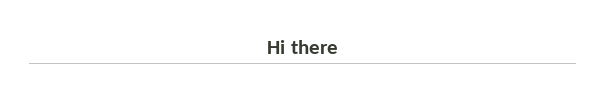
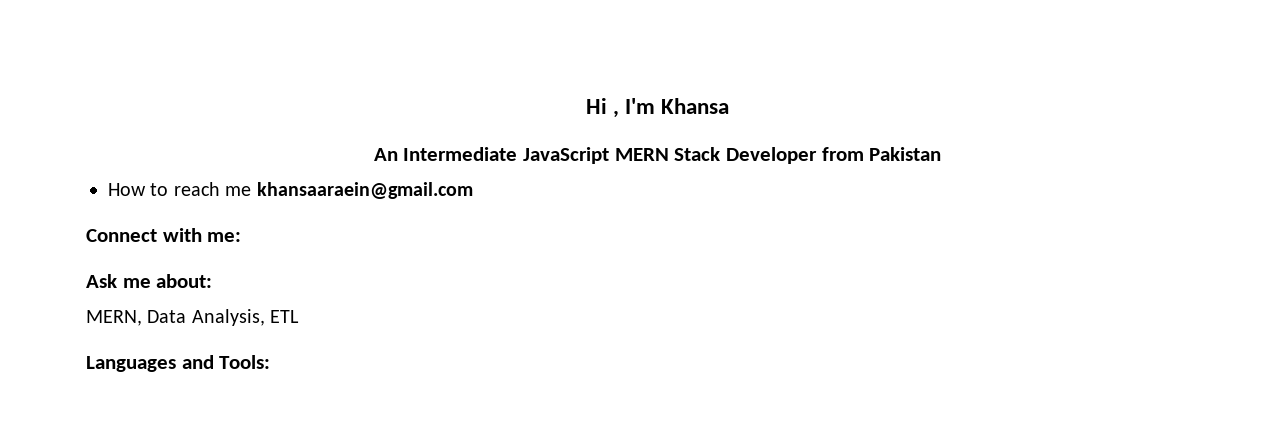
- Hi there
+ Hi , I'm Khansa
+ An Intermediate JavaScript MERN Stack Developer from Pakistan
+ How to reach me khansaaraein@gmail.com
+ Connect with me:
+ Ask me about:
+ MERN, Data Analysis, ETL
+ Languages and Tools:

